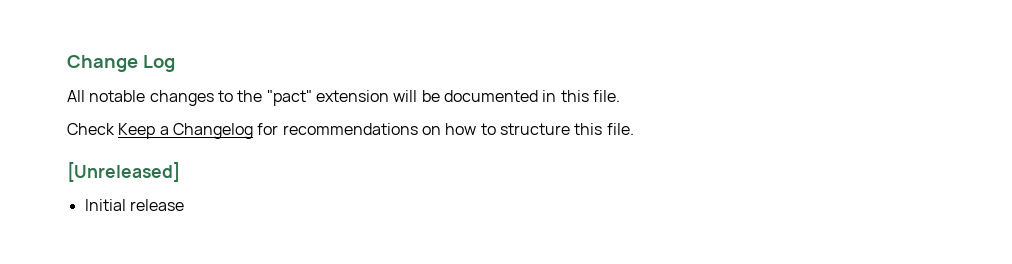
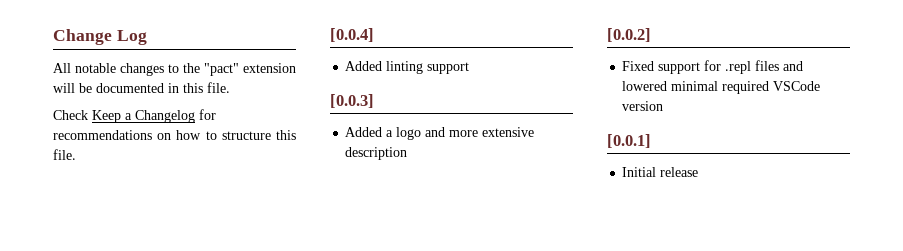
- [Unreleased]
+ [0.0.4]
+ Added linting support
+ [0.0.3]
+ Added a logo and more extensive description
+ [0.0.2]
+ Fixed support for .repl files and lowered minimal required VSCode version
+ [0.0.1]

